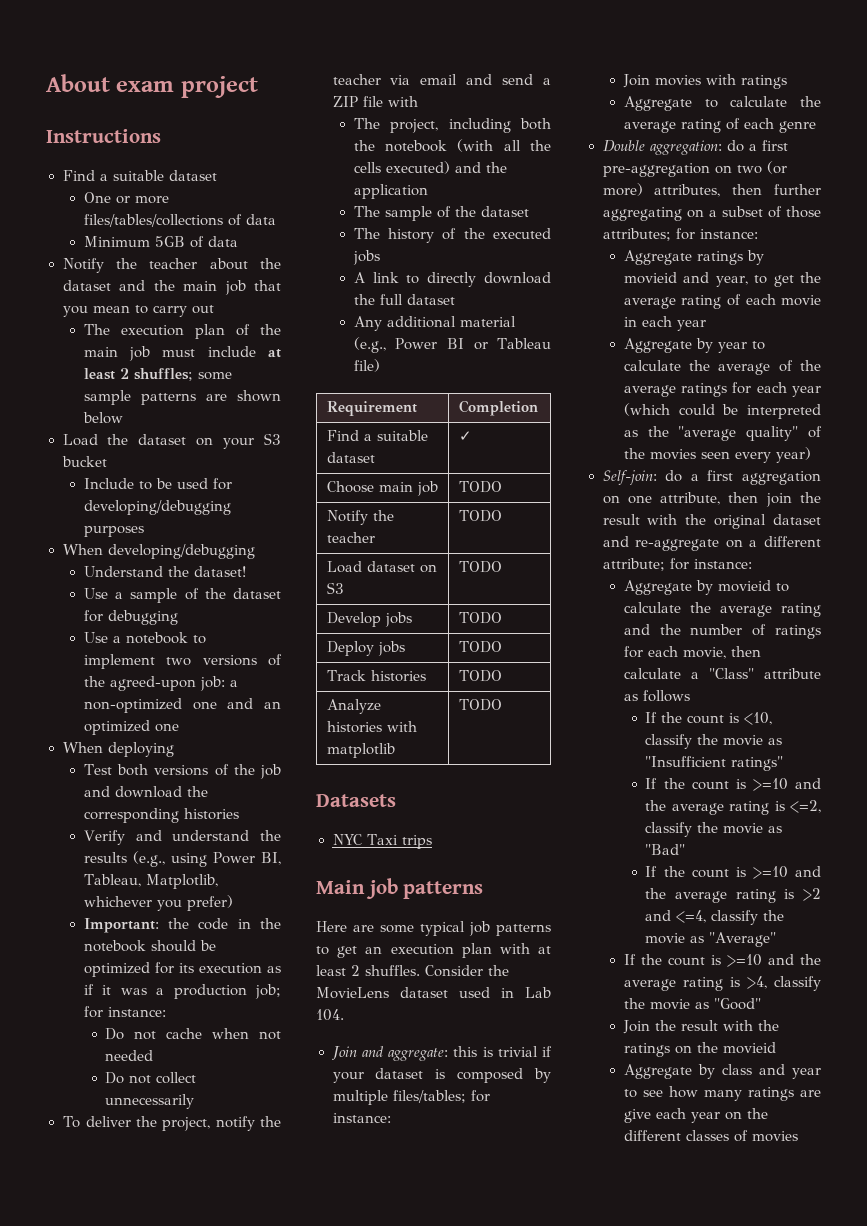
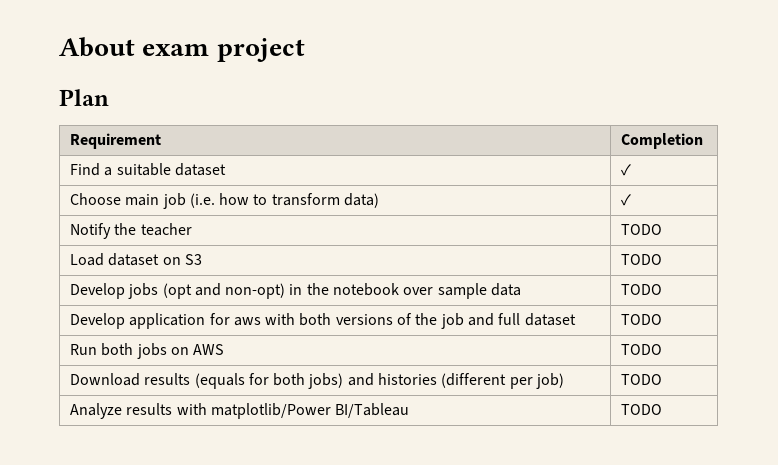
- Instructions
- Find a suitable dataset
- One or more files/tables/collections of data
- Minimum 5GB of data
- Notify the teacher about the dataset and the main job that you mean to carry out
- The execution plan of the main job must include at least 2 shuffles; some sample patterns are shown below
- Load the dataset on your S3 bucket
- Include to be used for developing/debugging purposes
- When developing/debugging
- Understand the dataset!
- Use a sample of the dataset for debugging
- Use a notebook to implement two versions of the agreed-upon job: a non-optimized one and an optimized one
- When deploying
- Test both versions of the job and download the corresponding histories
- Verify and understand the results (e.g., using Power BI, Tableau, Matplotlib, whichever you prefer)
- Important: the code in the notebook should be optimized for its execution as if it was a production job; for instance:
- Do not cache when not needed
- Do not collect unnecessarily
- To deliver the project, notify the teacher via email and send a ZIP file with
- The project, including both the notebook (with all the cells executed) and the application
- The sample of the dataset
- The history of the executed jobs
- A link to directly download the full dataset
- Any additional material (e.g., Power BI or Tableau file)
+ Plan
- Choose main job | TODO
+ Choose main job (i.e. how to transform data) | ✓
- Develop jobs | TODO
- Deploy jobs | TODO
- Track histories | TODO
- Analyze histories with matplotlib | TODO
- Datasets
- NYC Taxi trips
- Main job patterns
- Here are some typical job patterns to get an execution plan with at least 2 shuffles. Consider the MovieLens dataset used in Lab 104.
- Join and aggregate: this is trivial if your dataset is composed by multiple files/tables; for instance:
- Join movies with ratings
- Aggregate to calculate the average rating of each genre
- Double aggregation: do a first pre-aggregation on two (or more) attributes, then further aggregating on a subset of those attributes; for instance:
- Aggregate ratings by movieid and year, to get the average rating of each movie in each year
- Aggregate by year to calculate the average of the average ratings for each year (which could be interpreted as the "average quality" of the movies seen every year)
- Self-join: do a first aggregation on one attribute, then join the result with the original dataset and re-aggregate on a different attribute; for instance:
- Aggregate by movieid to calculate the average rating and the number of ratings for each movie, then calculate a "Class" attribute as follows
- If the count is <10, classify the movie as "Insufficient ratings"
- If the count is >=10 and the average rating is <=2, classify the movie as "Bad"
- If the count is >=10 and the average rating is >2 and <=4, classify the movie as "Average"
- If the count is >=10 and the average rating is >4, classify the movie as "Good"
- Join the result with the ratings on the movieid
- Aggregate by class and year to see how many ratings are give each year on the different classes of movies
+ Develop jobs (opt and non-opt) in the notebook over sample data | TODO
+ Develop application for aws with both versions of the job and full dataset | TODO
+ Run both jobs on AWS | TODO
+ Download results (equals for both jobs) and histories (different per job) | TODO
+ Analyze results with matplotlib/Power BI/Tableau | TODO

